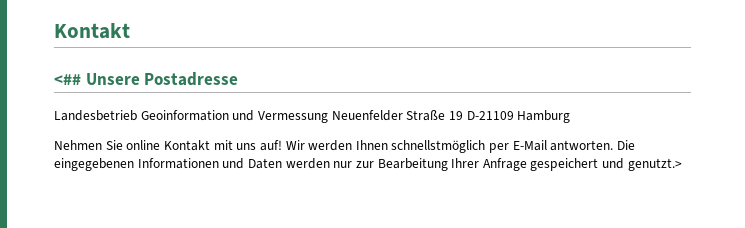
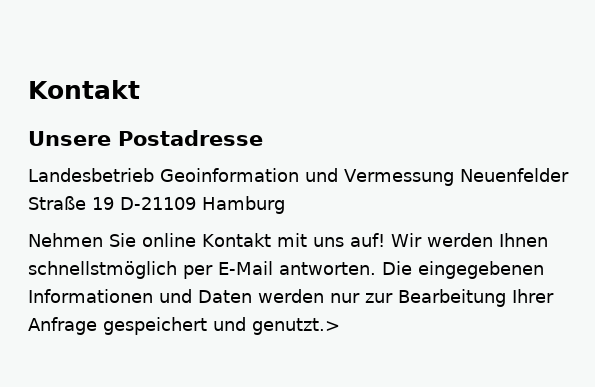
- <## Unsere Postadresse
+ Unsere Postadresse

